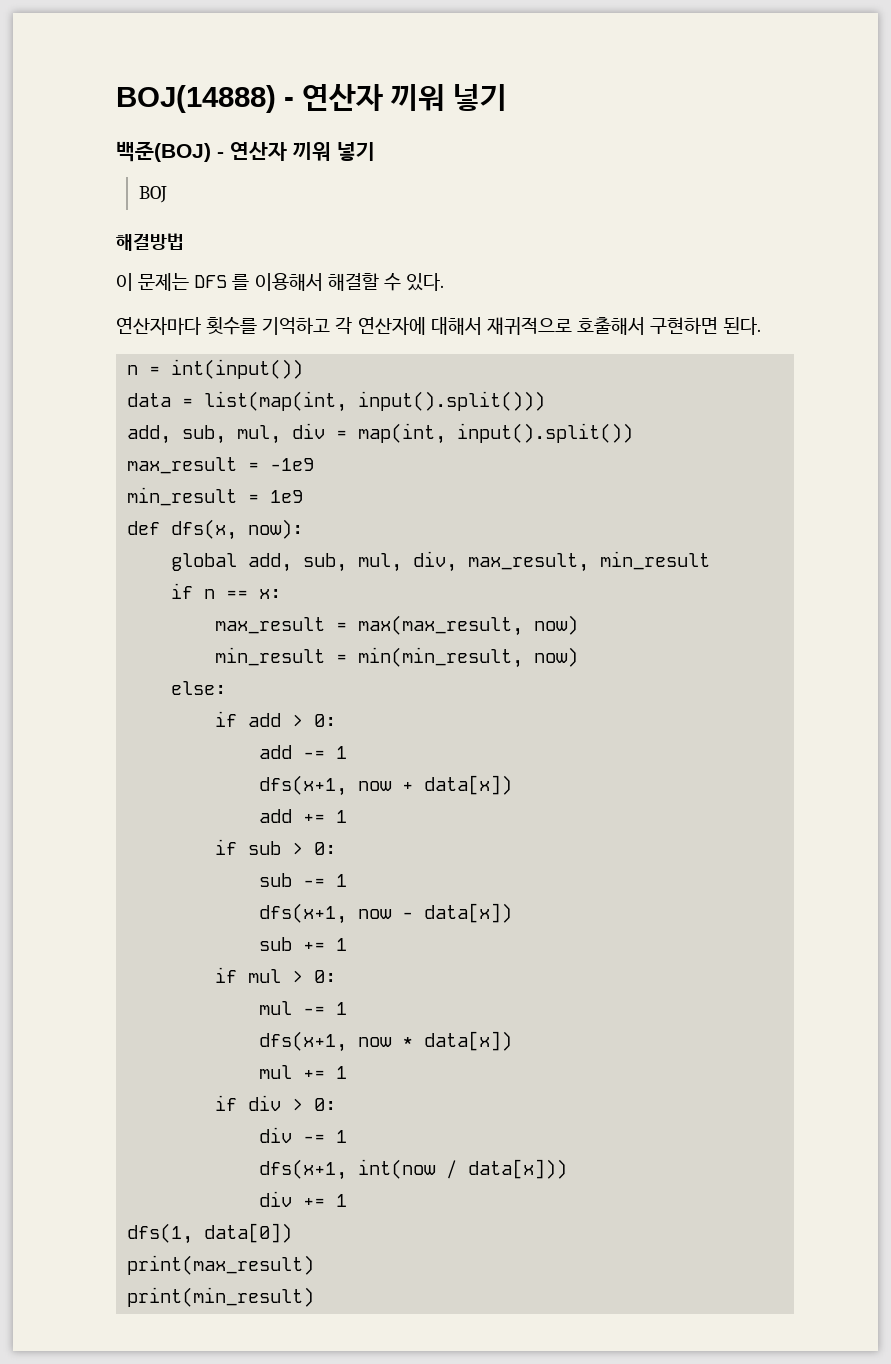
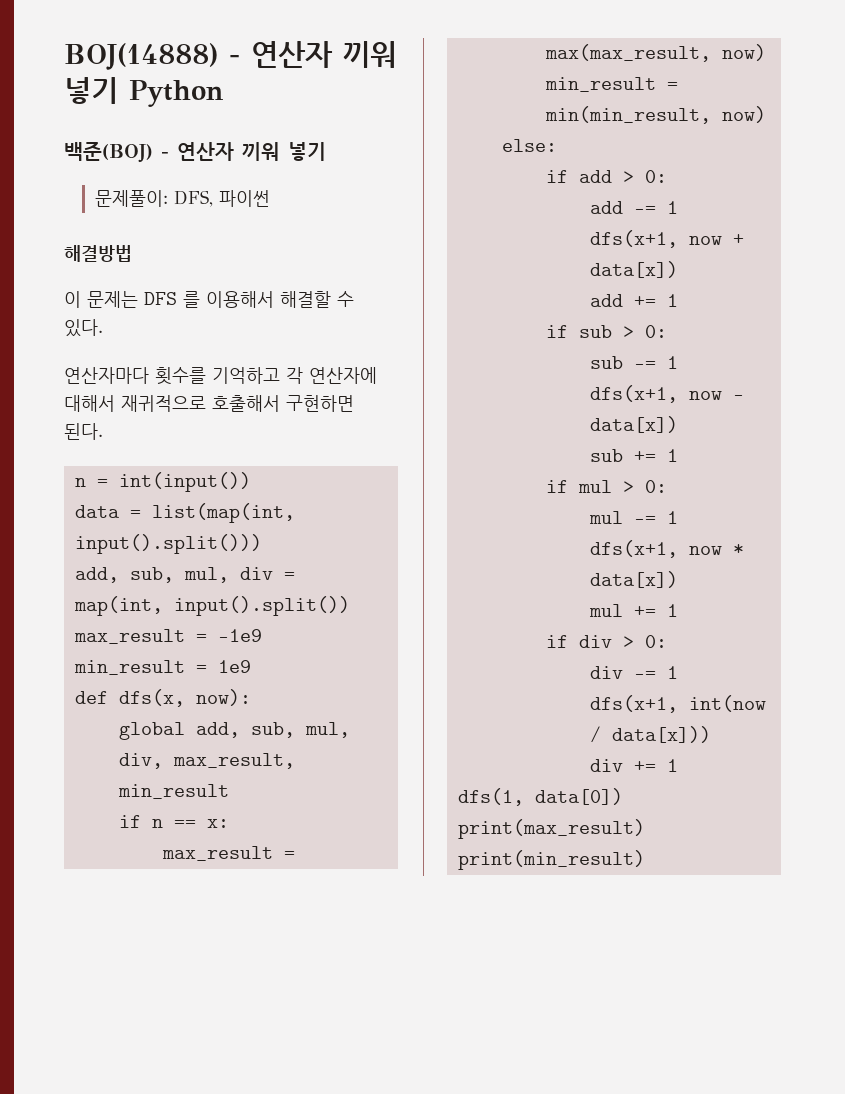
- BOJ(14888) - 연산자 끼워 넣기
+ BOJ(14888) - 연산자 끼워 넣기 Python
- BOJ
+ 문제풀이: DFS, 파이썬

